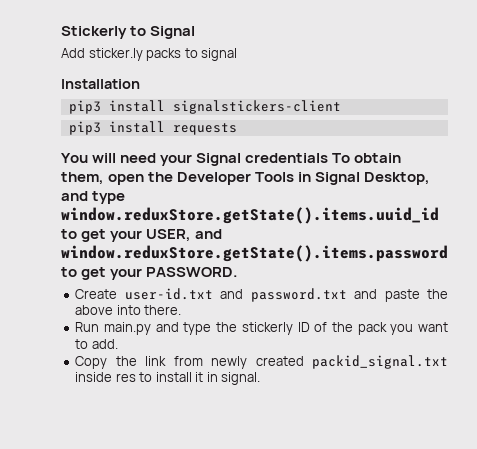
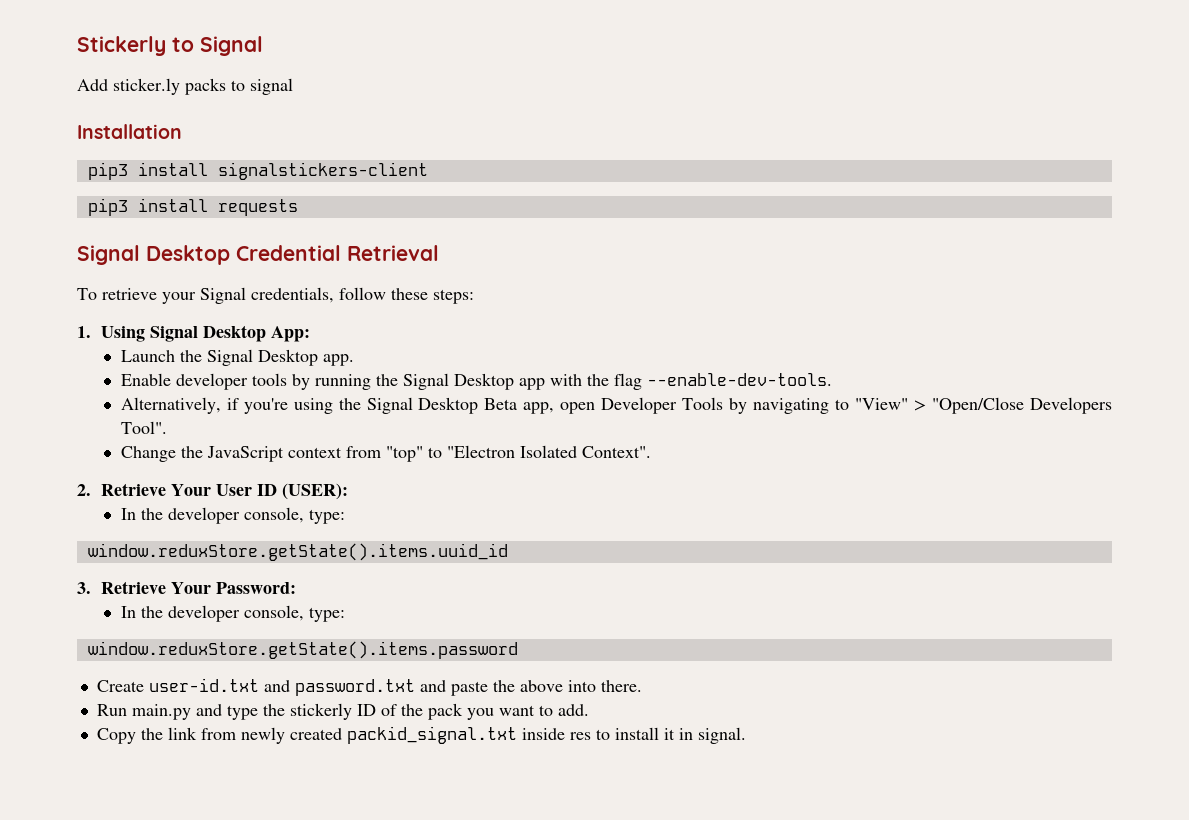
- You will need your Signal credentials To obtain them, open the Developer Tools in Signal Desktop, and type window.reduxStore.getState().items.uuid_id to get your USER, and window.reduxStore.getState().items.password to get your PASSWORD.
+ Signal Desktop Credential Retrieval
+ To retrieve your Signal credentials, follow these steps:
+ 1. Using Signal Desktop App:
+ Launch the Signal Desktop app.
+ Enable developer tools by running the Signal Desktop app with the flag --enable-dev-tools.
+ Alternatively, if you're using the Signal Desktop Beta app, open Developer Tools by navigating to "View" > "Open/Close Developers Tool".
+ Change the JavaScript context from "top" to "Electron Isolated Context".
+ 2. Retrieve Your User ID (USER):
+ In the developer console, type:
+ window.reduxStore.getState().items.uuid_id
+ 3. Retrieve Your Password:
+ In the developer console, type:
+ window.reduxStore.getState().items.password

